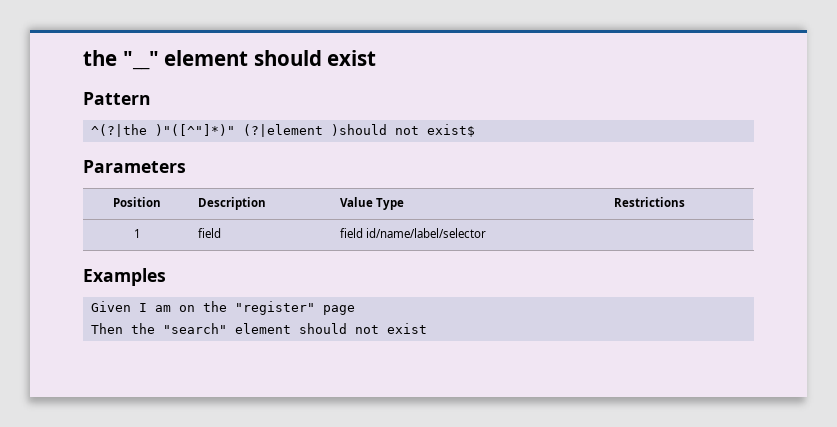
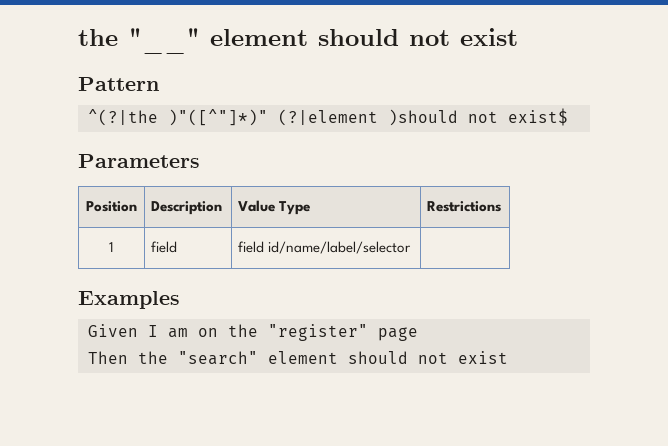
- the "__" element should exist
+ the "__" element should not exist

